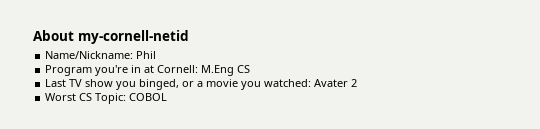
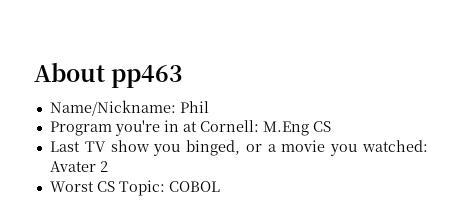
- About my-cornell-netid
+ About pp463

